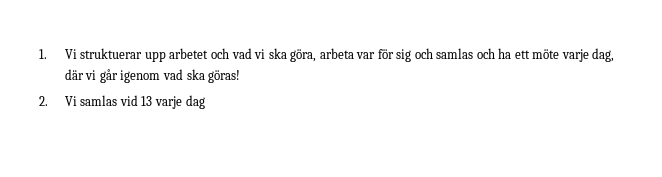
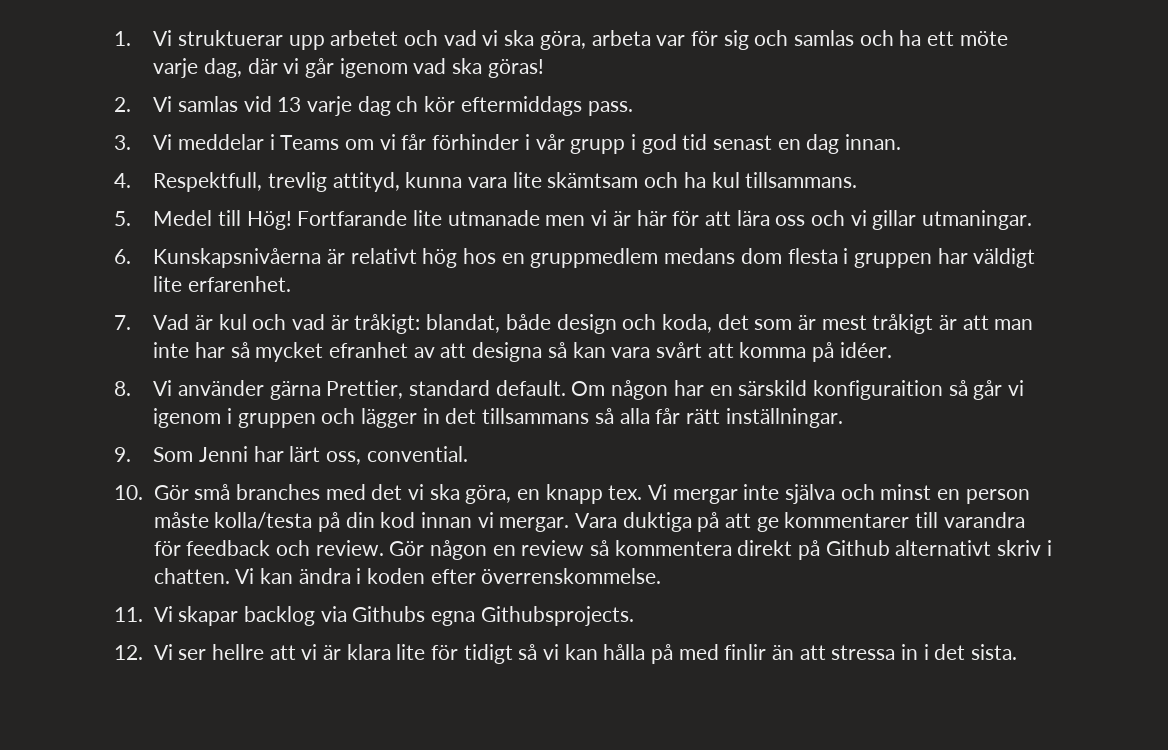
- 2. Vi samlas vid 13 varje dag
+ 2. Vi samlas vid 13 varje dag ch kör eftermiddags pass.
+ 3. Vi meddelar i Teams om vi får förhinder i vår grupp i god tid senast en dag innan.
+ 4. Respektfull, trevlig attityd, kunna vara lite skämtsam och ha kul tillsammans.
+ 5. Medel till Hög! Fortfarande lite utmanade men vi är här för att lära oss och vi gillar utmaningar.
+ 6. Kunskapsnivåerna är relativt hög hos en gruppmedlem medans dom flesta i gruppen har väldigt lite erfarenhet.
+ 7. Vad är kul och vad är tråkigt: blandat, både design och koda, det som är mest tråkigt är att man inte har så mycket efranhet av att designa så kan vara svårt att komma på idéer.
+ 8. Vi använder gärna Prettier, standard default. Om någon har en särskild konfiguraition så går vi igenom i gruppen och lägger in det tillsammans så alla får rätt inställningar.
+ 9. Som Jenni har lärt oss, convential.
+ 10. Gör små branches med det vi ska göra, en knapp tex. Vi mergar inte själva och minst en person måste kolla/testa på din kod innan vi mergar. Vara duktiga på att ge kommentarer till varandra för feedback och review. Gör någon en review så kommentera direkt på Github alternativt skriv i chatten. Vi kan ändra i koden efter överrenskommelse.
+ 11. Vi skapar backlog via Githubs egna Githubsprojects.
+ 12. Vi ser hellre att vi är klara lite för tidigt så vi kan hålla på med finlir än att stressa in i det sista.

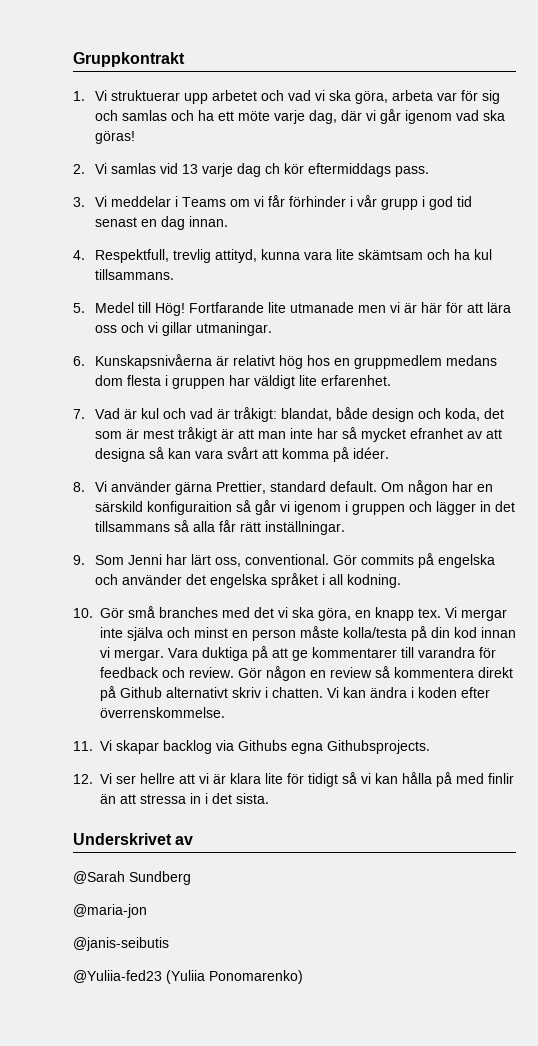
+ Gruppkontrakt
- 9. Som Jenni har lärt oss, convential.
+ 9. Som Jenni har lärt oss, conventional. Gör commits på engelska och använder det engelska språket i all kodning.
+ Underskrivet av
+ @Sarah Sundberg
+ @maria-jon
+ @janis-seibutis
+ @Yuliia-fed23 (Yuliia Ponomarenko)

